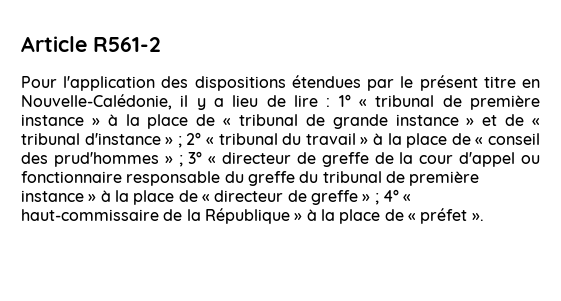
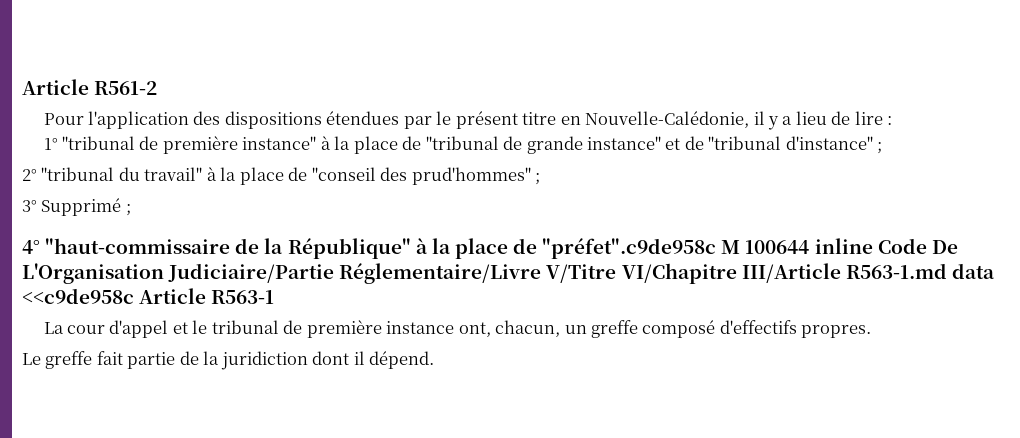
- Pour l'application des dispositions étendues par le présent titre en Nouvelle-Calédonie, il y a lieu de lire : 1° « tribunal de première instance » à la place de « tribunal de grande instance » et de « tribunal d'instance » ; 2° « tribunal du travail » à la place de « conseil des prud'hommes » ; 3° « directeur de greffe de la cour d'appel ou fonctionnaire responsable du greffe du tribunal de première instance » à la place de « directeur de greffe » ; 4° « haut-commissaire de la République » à la place de « préfet ».
+ Pour l'application des dispositions étendues par le présent titre en Nouvelle-Calédonie, il y a lieu de lire :
+ 1° "tribunal de première instance" à la place de "tribunal de grande instance" et de "tribunal d'instance" ;
+ 2° "tribunal du travail" à la place de "conseil des prud'hommes" ;
+ 3° Supprimé ;
+ 4° "haut-commissaire de la République" à la place de "préfet".c9de958c M 100644 inline Code De L'Organisation Judiciaire/Partie Réglementaire/Livre V/Titre VI/Chapitre III/Article R563-1.md data <<c9de958c Article R563-1
+ La cour d'appel et le tribunal de première instance ont, chacun, un greffe composé d'effectifs propres.
+ Le greffe fait partie de la juridiction dont il dépend.

